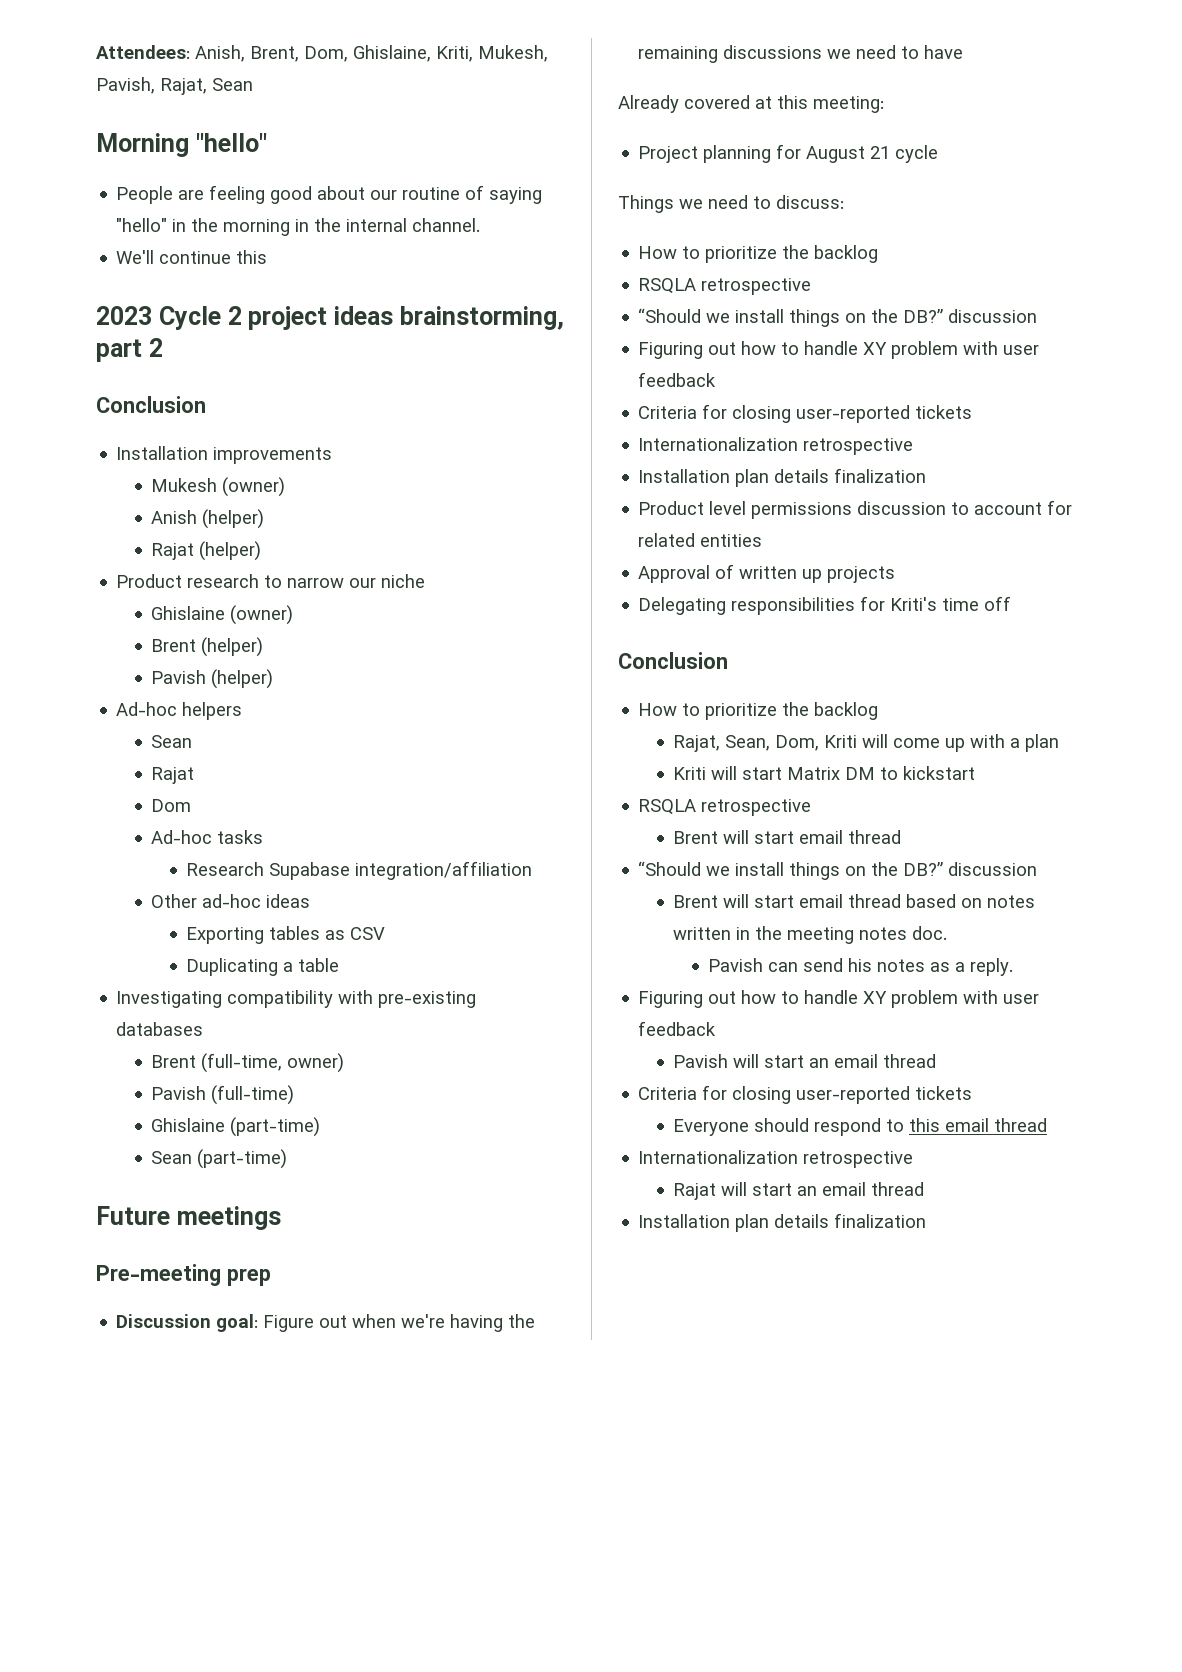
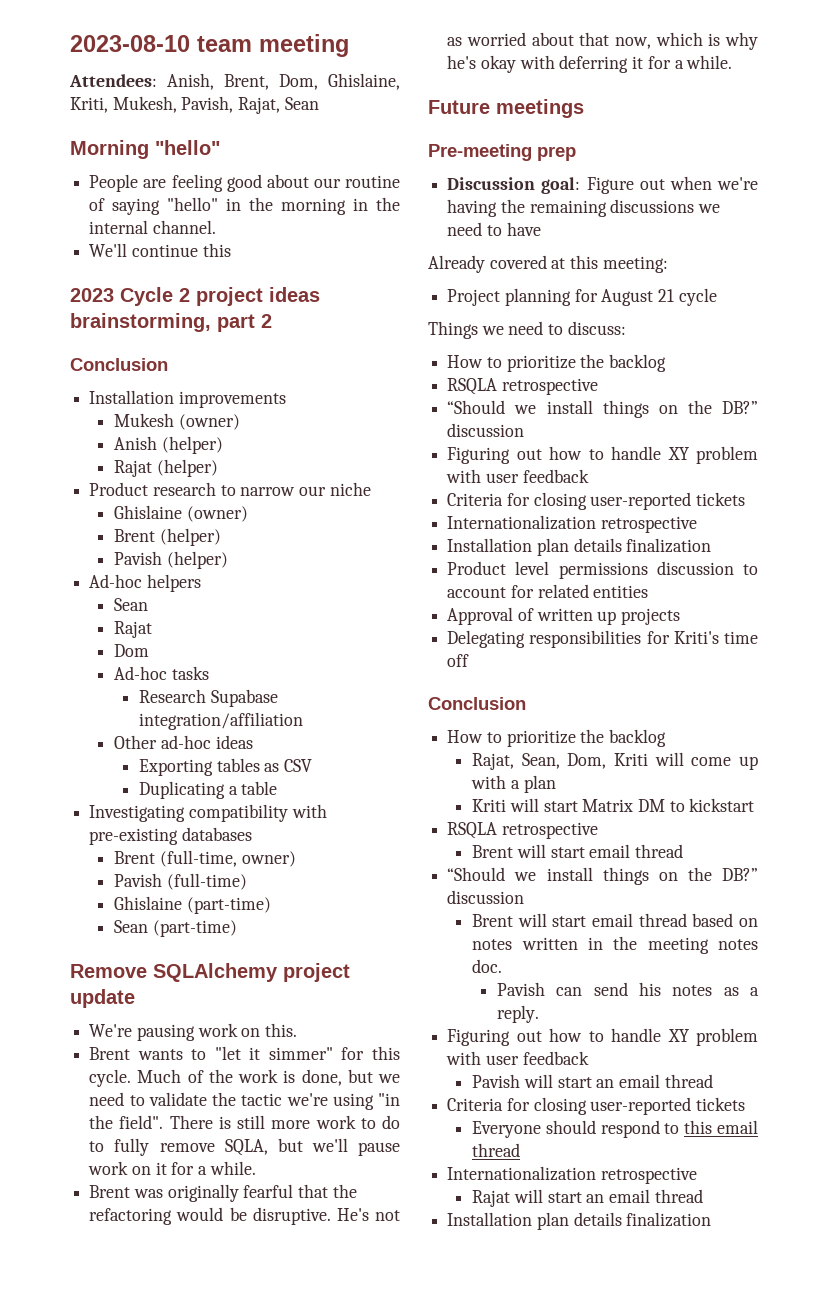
+ 2023-08-10 team meeting
+ Remove SQLAlchemy project update
+ We're pausing work on this.
+ Brent wants to "let it simmer" for this cycle. Much of the work is done, but we need to validate the tactic we're using "in the field". There is still more work to do to fully remove SQLA, but we'll pause work on it for a while.
+ Brent was originally fearful that the refactoring would be disruptive. He's not as worried about that now, which is why he's okay with deferring it for a while.

